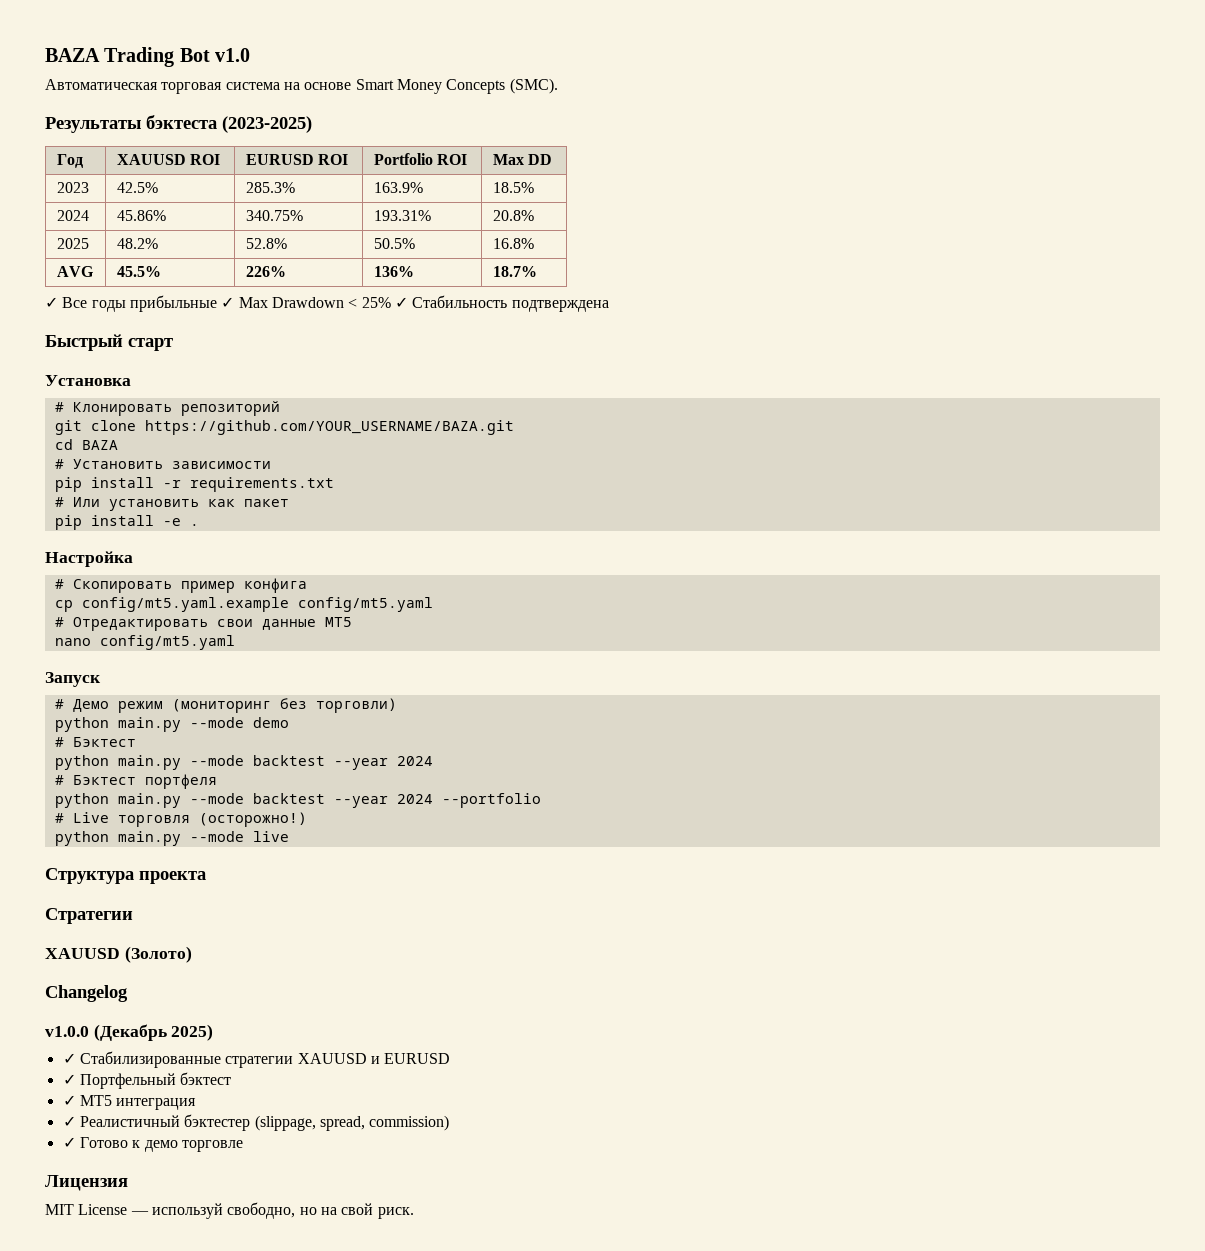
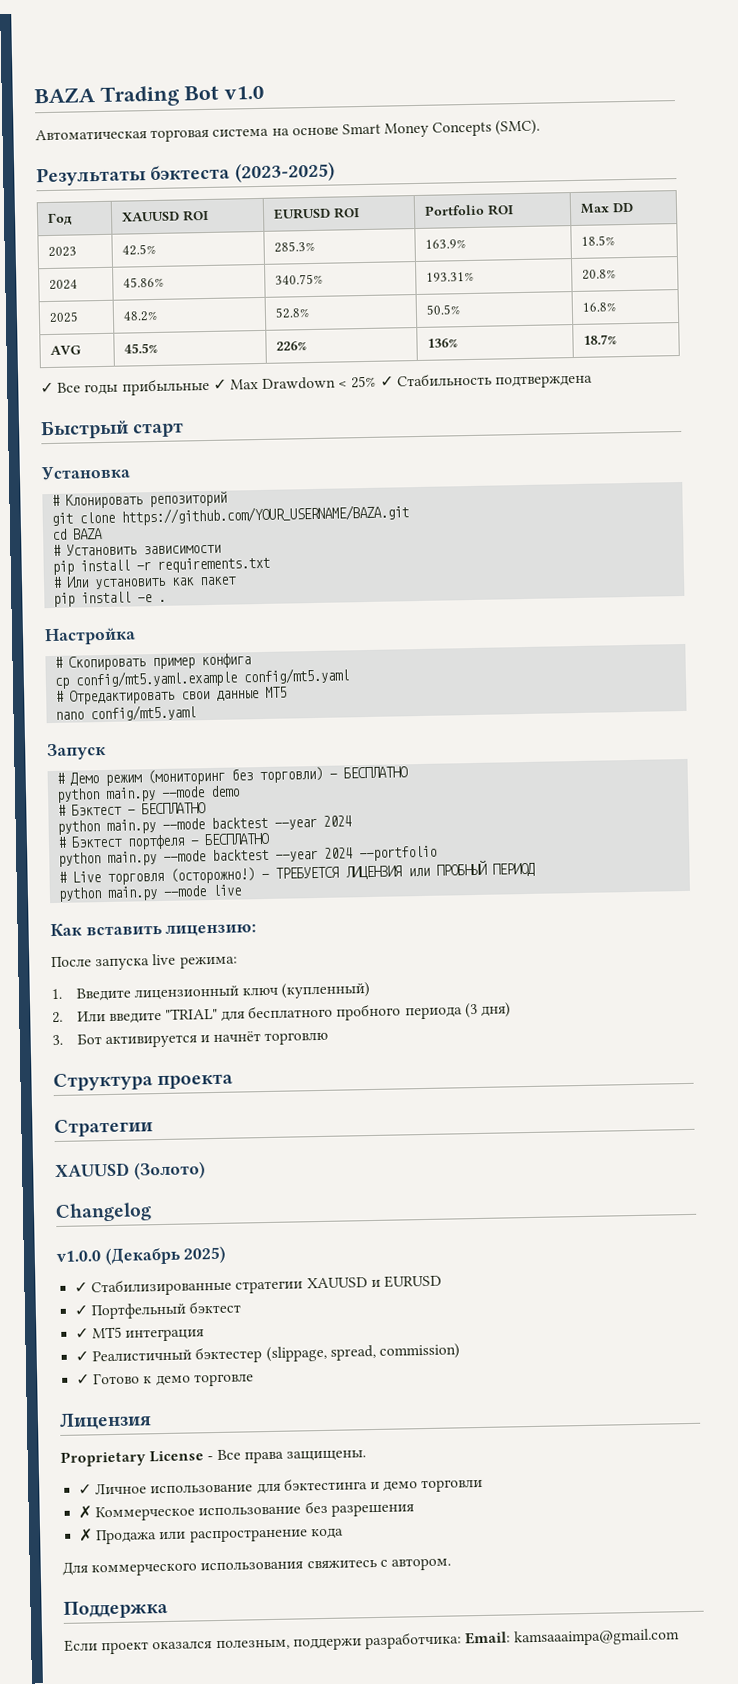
- # Демо режим (мониторинг без торговли)
+ # Демо режим (мониторинг без торговли) - БЕСПЛАТНО
  python main.py --mode demo
- # Бэктест
+ # Бэктест - БЕСПЛАТНО
- # Бэктест портфеля
+ # Бэктест портфеля - БЕСПЛАТНО
- # Live торговля (осторожно!)
+ # Live торговля (осторожно!) - ТРЕБУЕТСЯ ЛИЦЕНЗИЯ или ПРОБНЫЙ ПЕРИОД
  python main.py --mode live
+ Как вставить лицензию:
+ После запуска live режима:
+ 1. Введите лицензионный ключ (купленный)
+ 2. Или введите "TRIAL" для бесплатного пробного периода (3 дня)
+ 3. Бот активируется и начнёт торговлю
- MIT License — используй свободно, но на свой риск.
+ Proprietary License - Все права защищены.
+ ✓ Личное использование для бэктестинга и демо торговли
+ ✗ Коммерческое использование без разрешения
+ ✗ Продажа или распространение кода
+ Для коммерческого использования свяжитесь с автором.
+ Поддержка
+ Если проект оказался полезным, поддержи разработчика: Email: kamsaaaimpa@gmail.com

